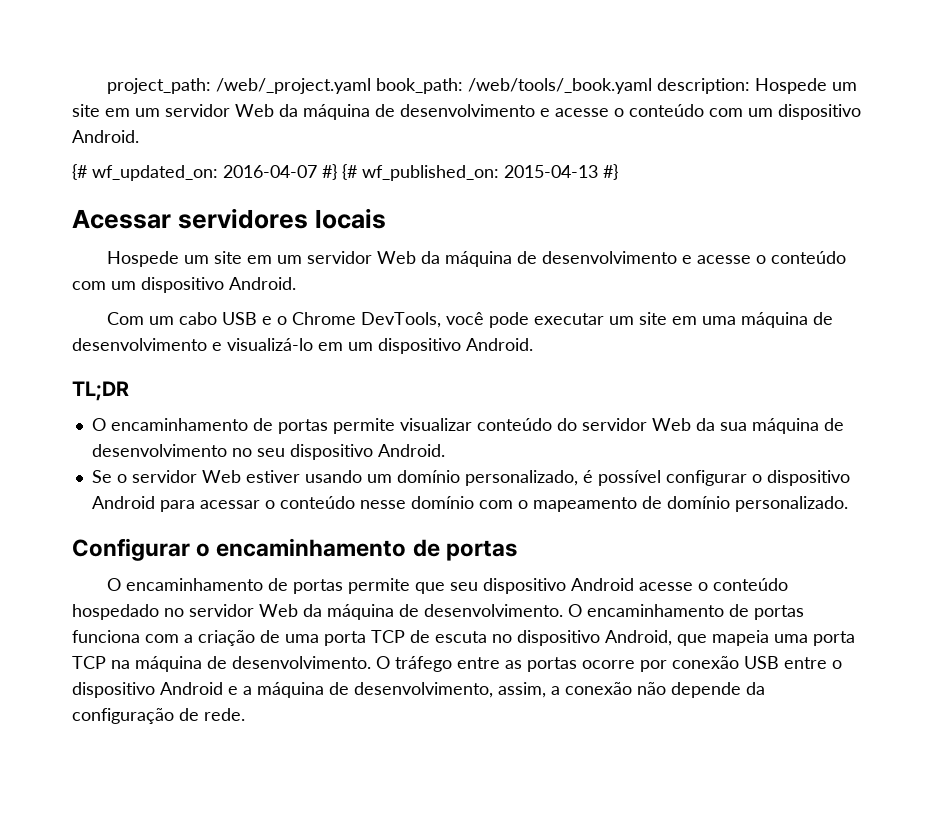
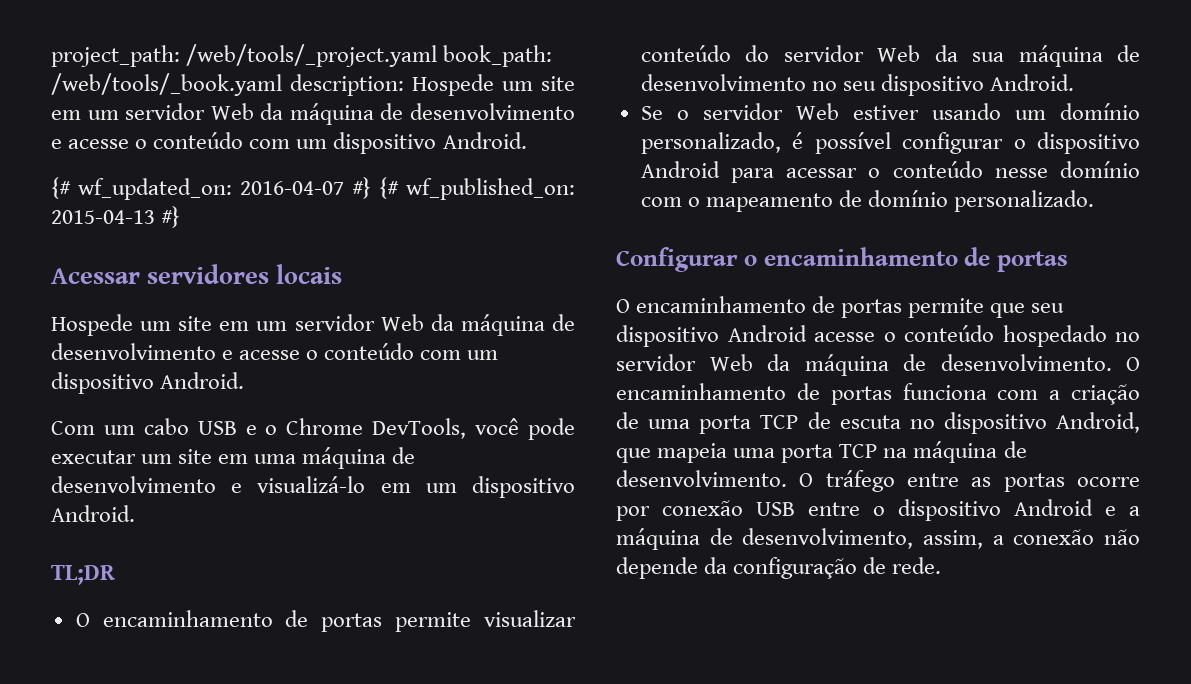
- project_path: /web/_project.yaml book_path: /web/tools/_book.yaml description: Hospede um site em um servidor Web da máquina de desenvolvimento e acesse o conteúdo com um dispositivo Android.
+ project_path: /web/tools/_project.yaml book_path: /web/tools/_book.yaml description: Hospede um site em um servidor Web da máquina de desenvolvimento e acesse o conteúdo com um dispositivo Android.

